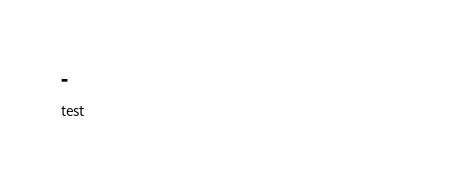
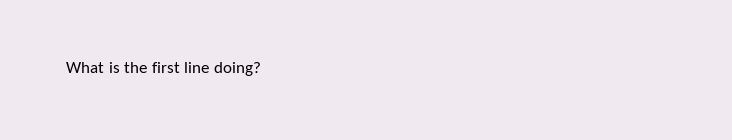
- -
- test
+ What is the first line doing?

